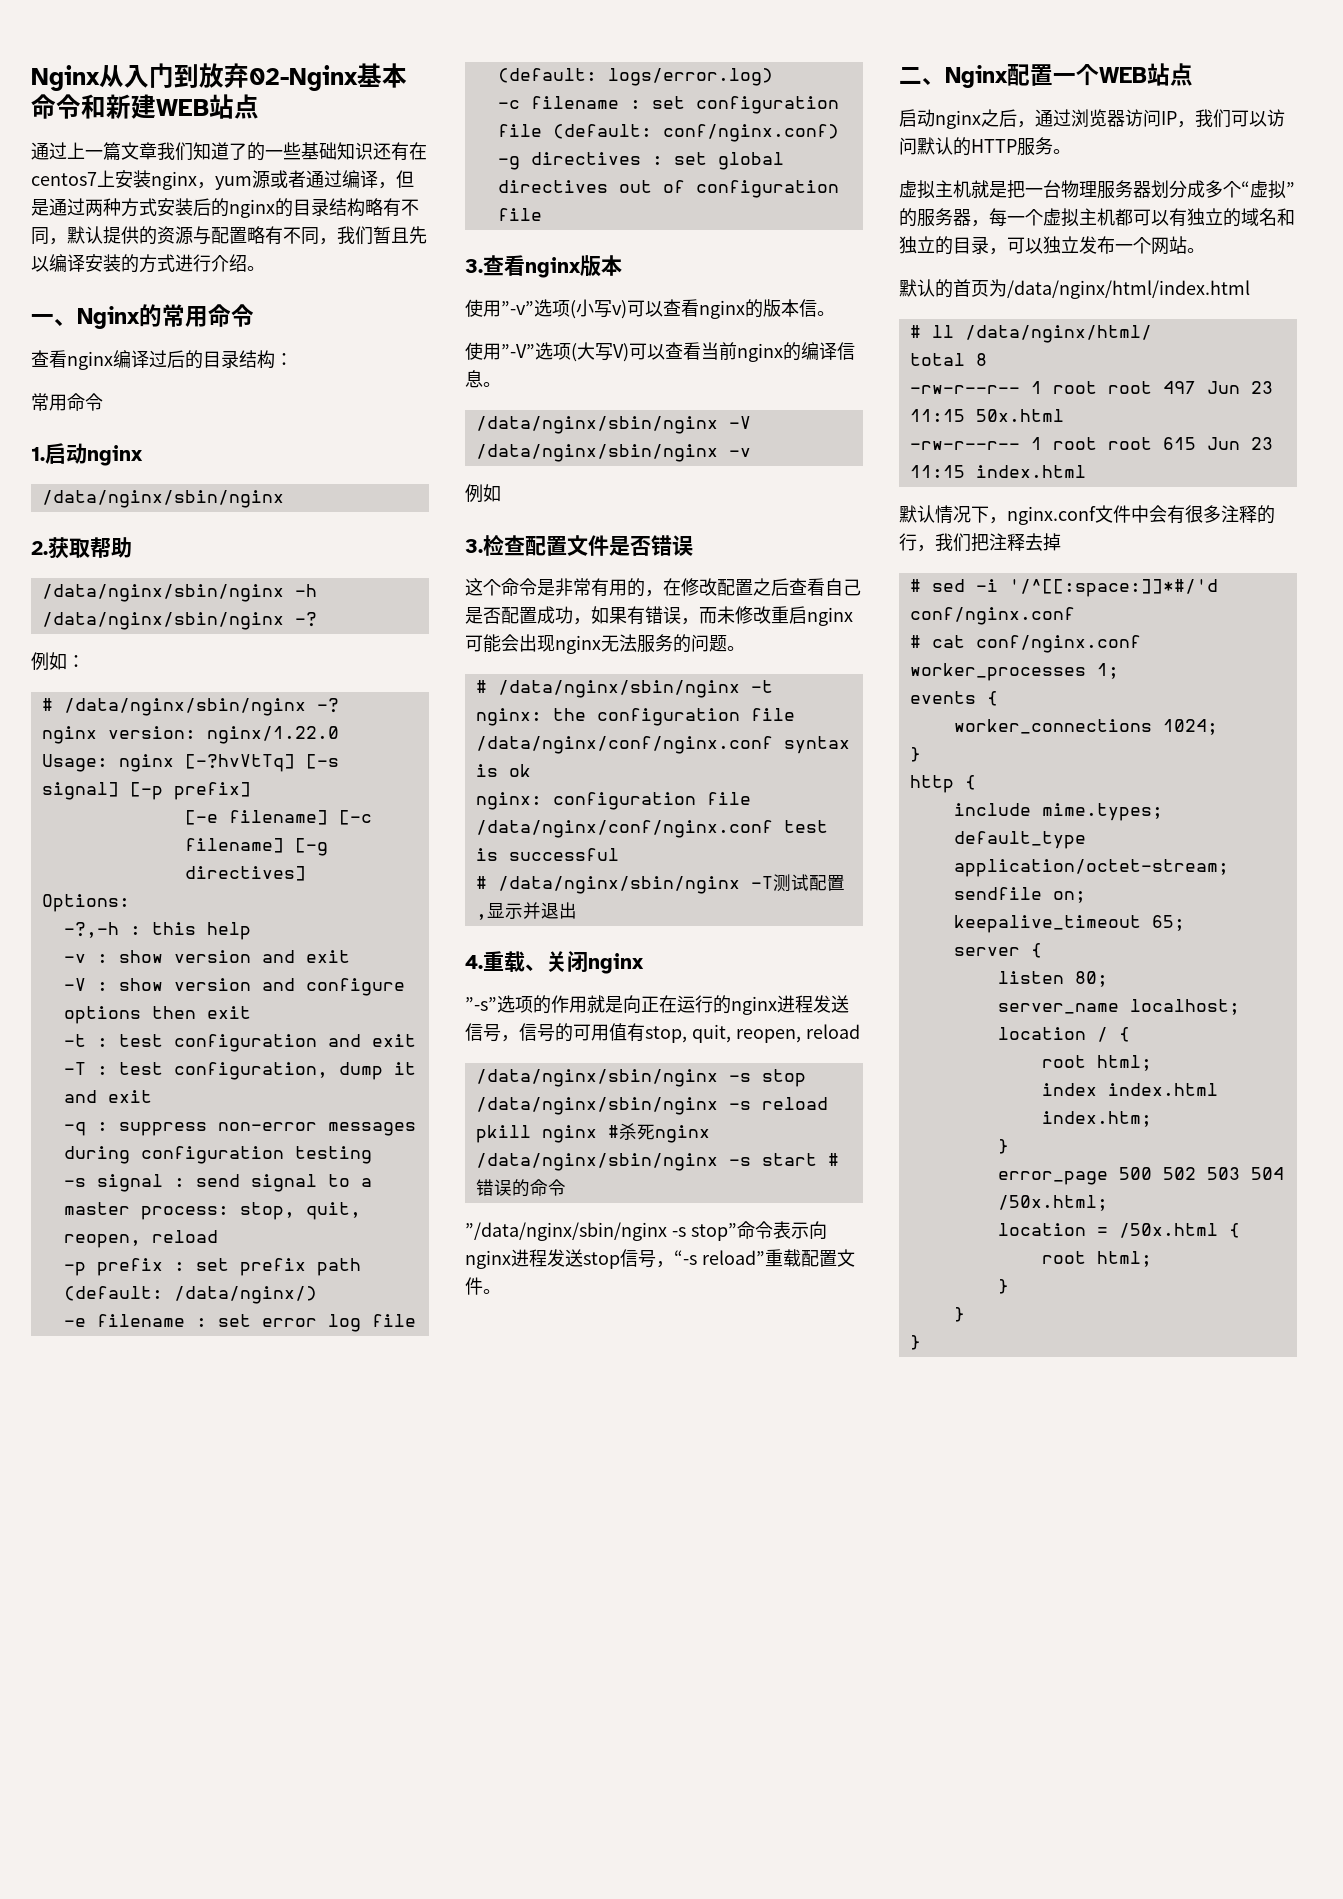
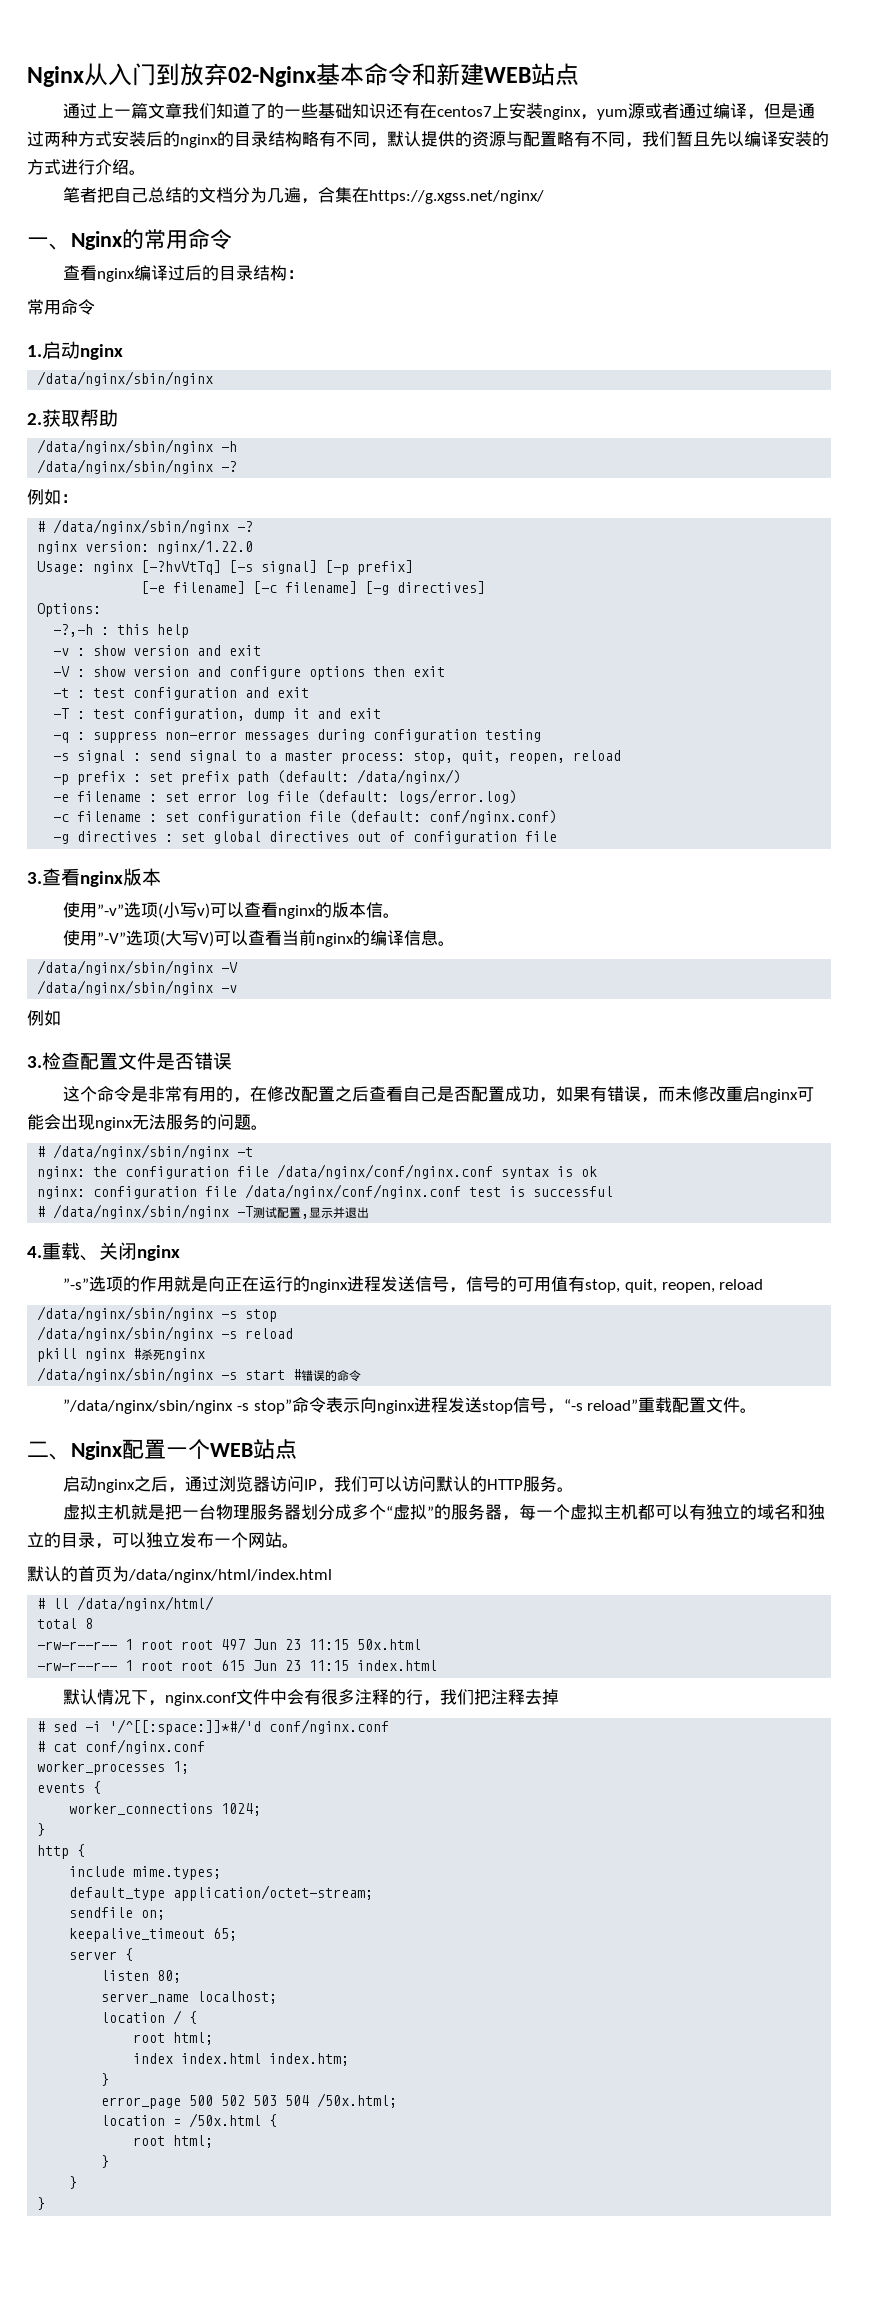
+ 笔者把自己总结的文档分为几遍，合集在https://g.xgss.net/nginx/

